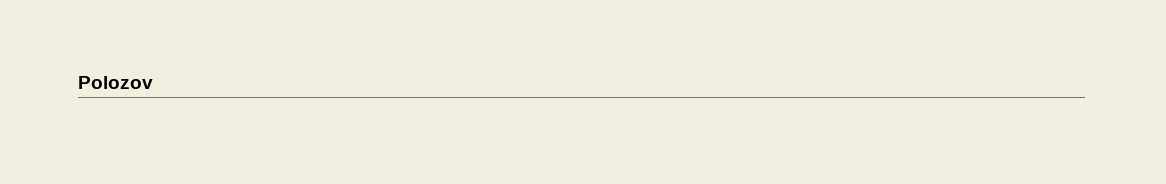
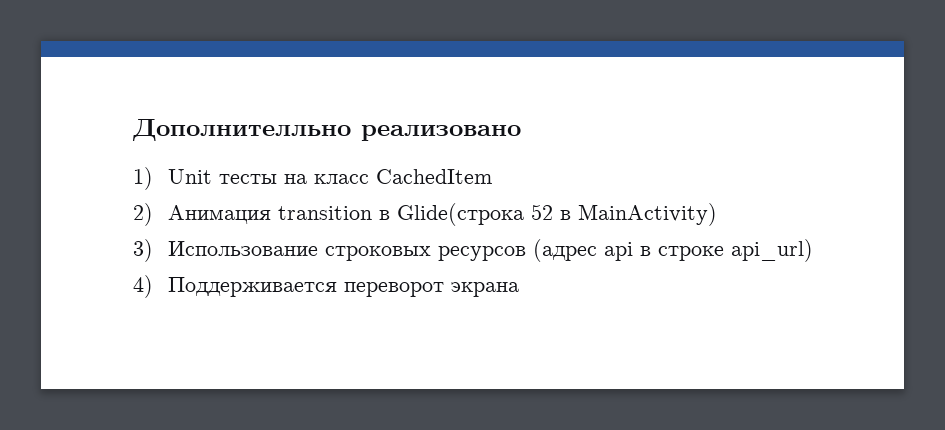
- Polozov
+ Дополнителльно реализовано
+ 1) Unit тесты на класс CachedItem
+ 2) Анимация transition в Glide(строка 52 в MainActivity)
+ 3) Использование строковых ресурсов (адрес api в строке api_url)
+ 4) Поддерживается переворот экрана

